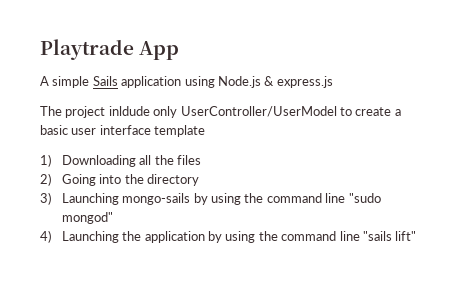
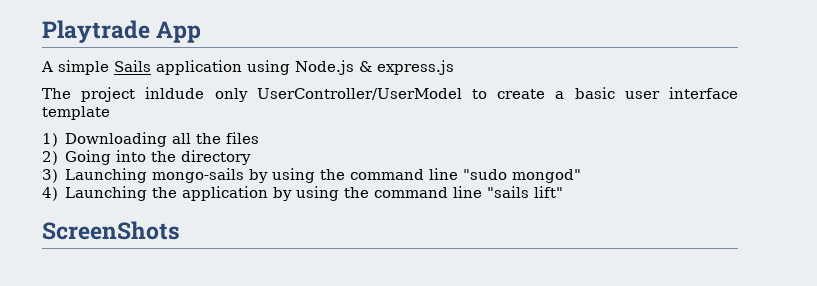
+ ScreenShots

